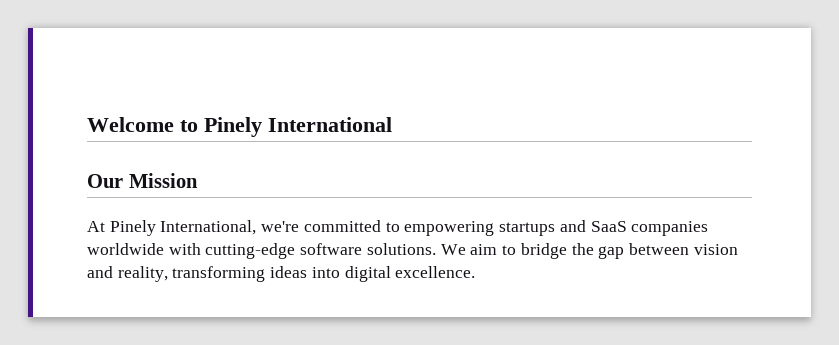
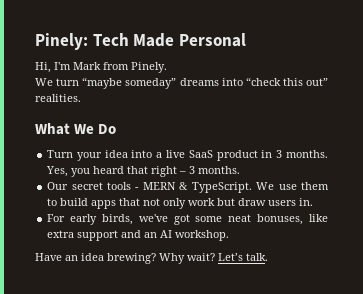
- Welcome to Pinely International
- Our Mission
- At Pinely International, we're committed to empowering startups and SaaS companies worldwide with cutting-edge software solutions. We aim to bridge the gap between vision and reality, transforming ideas into digital excellence.
+ Pinely: Tech Made Personal
+ Hi, I'm Mark from Pinely.
+ We turn “maybe someday” dreams into “check this out” realities.
+ What We Do
+ Turn your idea into a live SaaS product in 3 months. Yes, you heard that right – 3 months.
+ Our secret tools - MERN & TypeScript. We use them to build apps that not only work but draw users in.
+ For early birds, we've got some neat bonuses, like extra support and an AI workshop.
+ Have an idea brewing? Why wait? Let’s talk.

